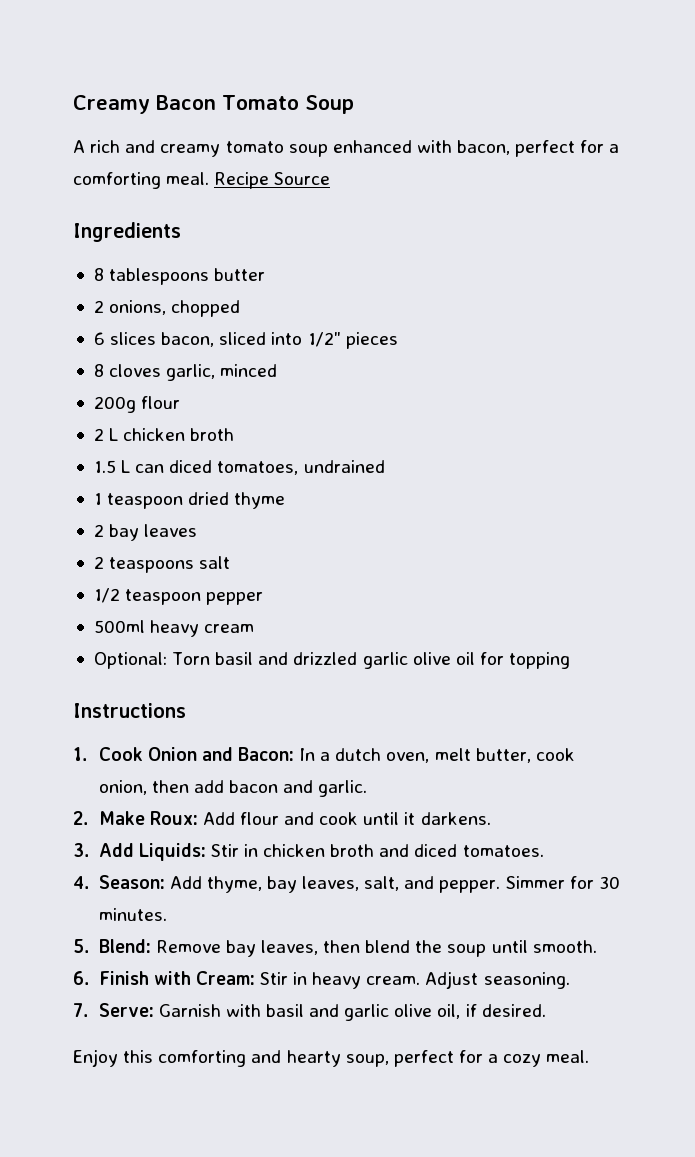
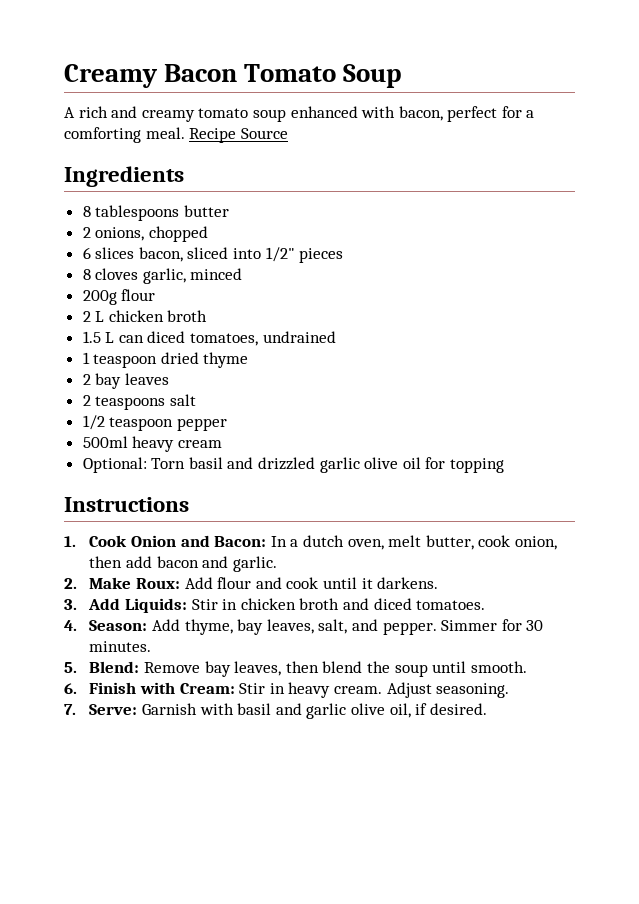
- Enjoy this comforting and hearty soup, perfect for a cozy meal.

